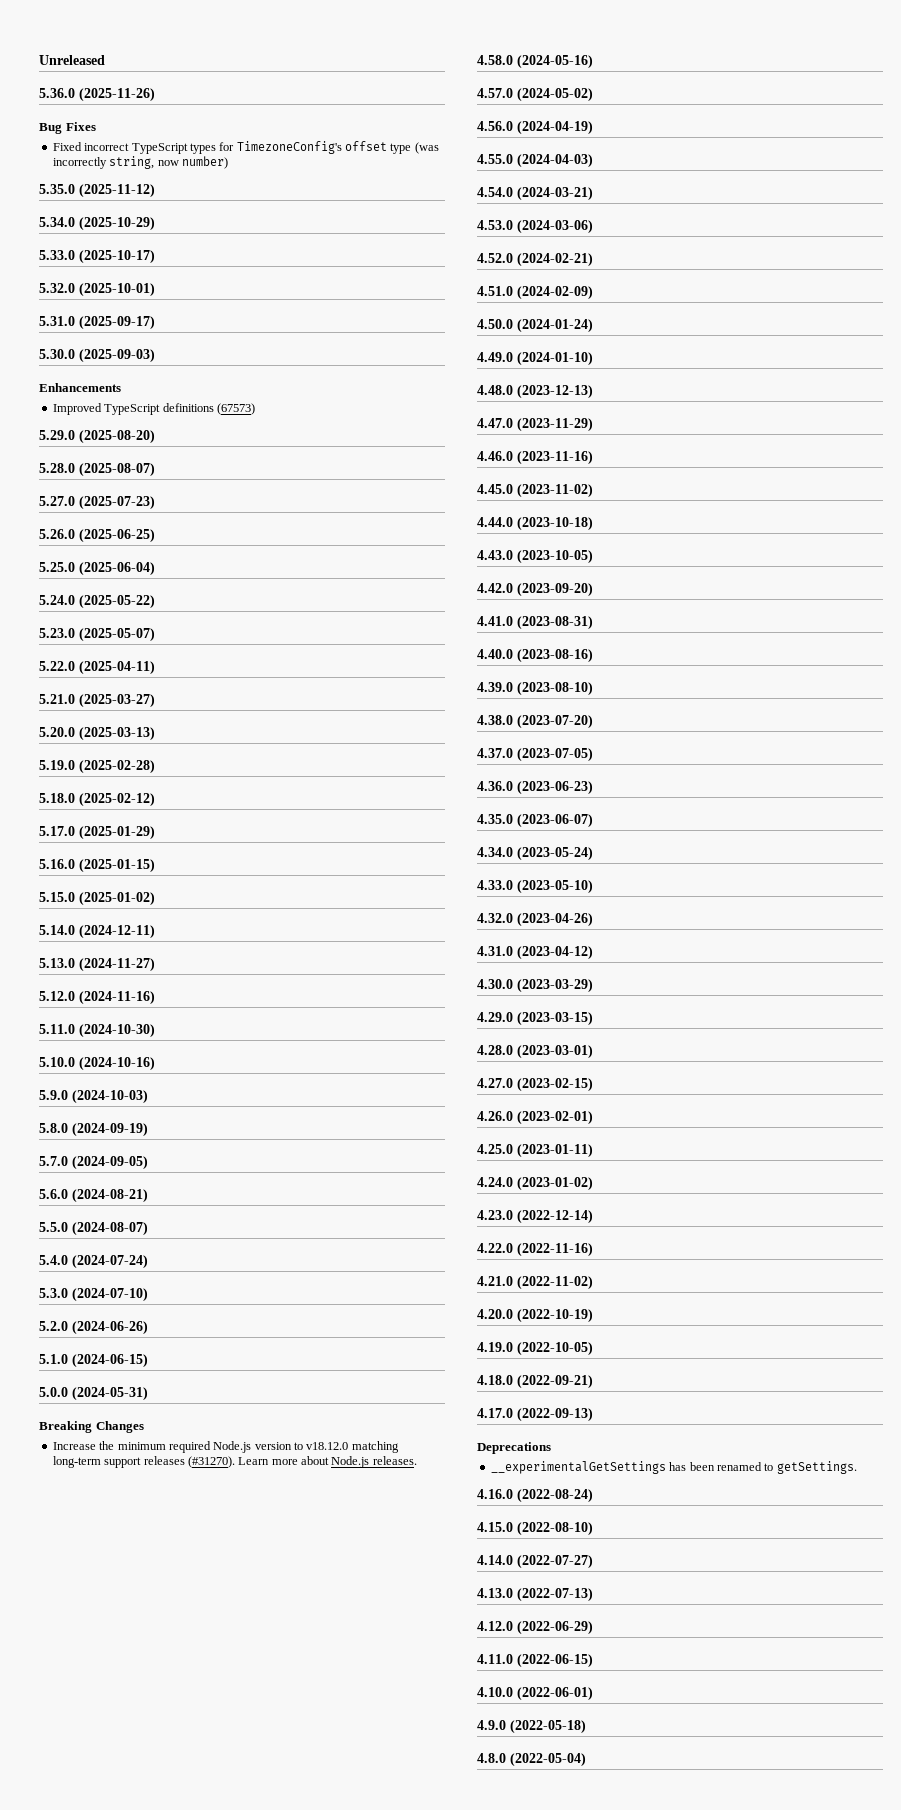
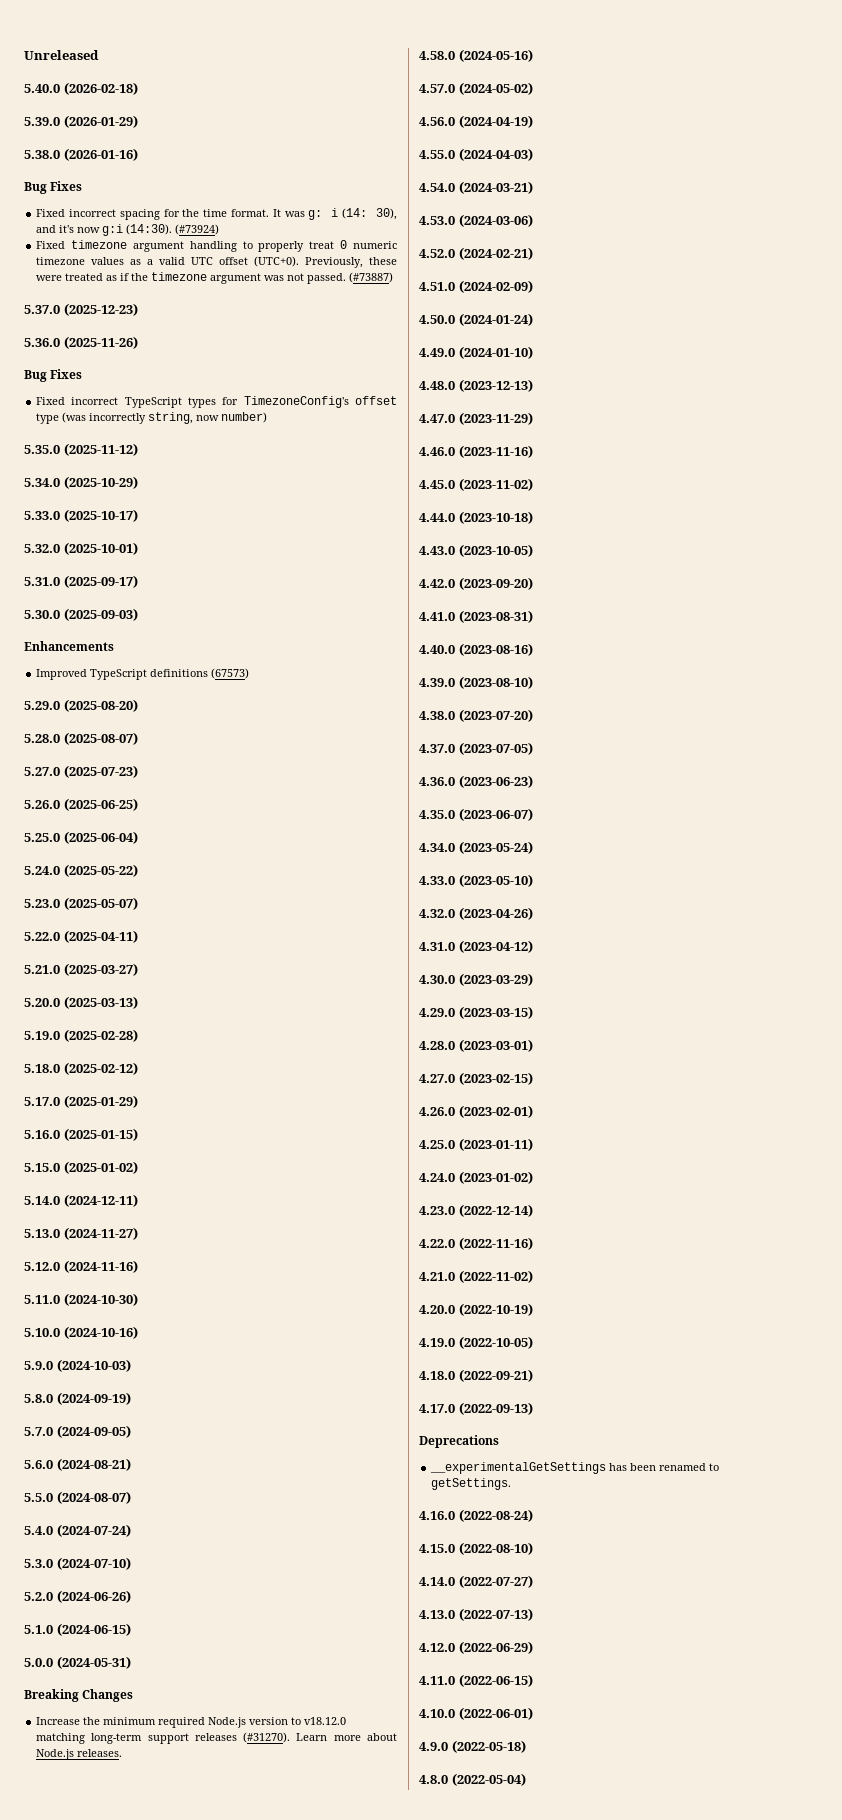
+ 5.40.0 (2026-02-18)
+ 5.39.0 (2026-01-29)
+ 5.38.0 (2026-01-16)
+ Bug Fixes
+ Fixed incorrect spacing for the time format. It was g: i (14: 30), and it's now g:i (14:30). (#73924)
+ Fixed timezone argument handling to properly treat 0 numeric timezone values as a valid UTC offset (UTC+0). Previously, these were treated as if the timezone argument was not passed. (#73887)
+ 5.37.0 (2025-12-23)

